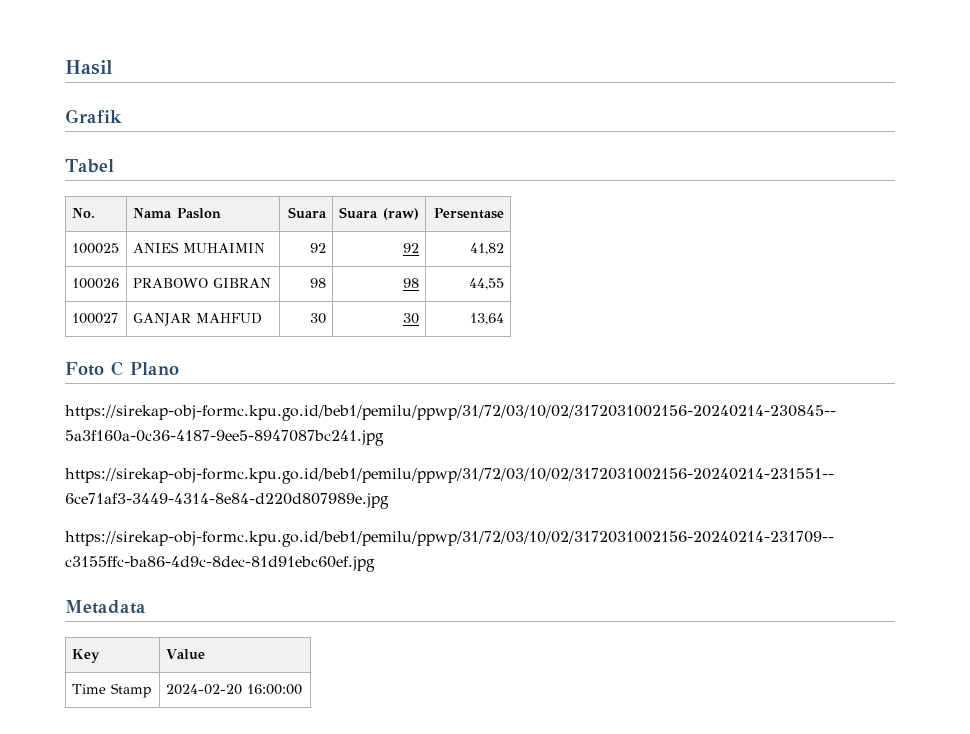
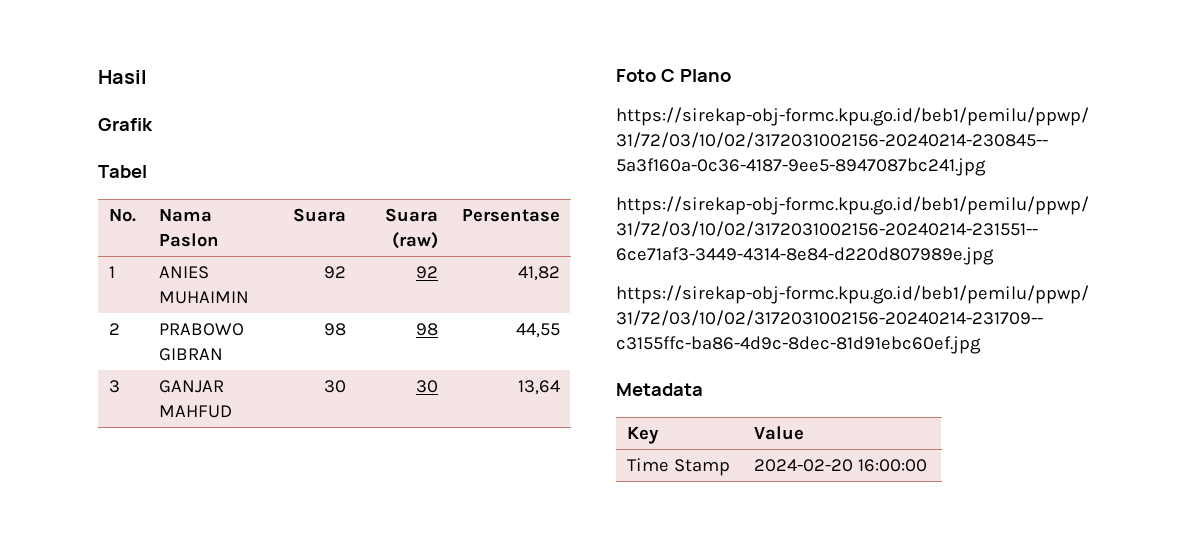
- 100025 | ANIES MUHAIMIN | 92 | 92 | 41,82
+ 1 | ANIES MUHAIMIN | 92 | 92 | 41,82
- 100026 | PRABOWO GIBRAN | 98 | 98 | 44,55
+ 2 | PRABOWO GIBRAN | 98 | 98 | 44,55
- 100027 | GANJAR MAHFUD | 30 | 30 | 13,64
+ 3 | GANJAR MAHFUD | 30 | 30 | 13,64

